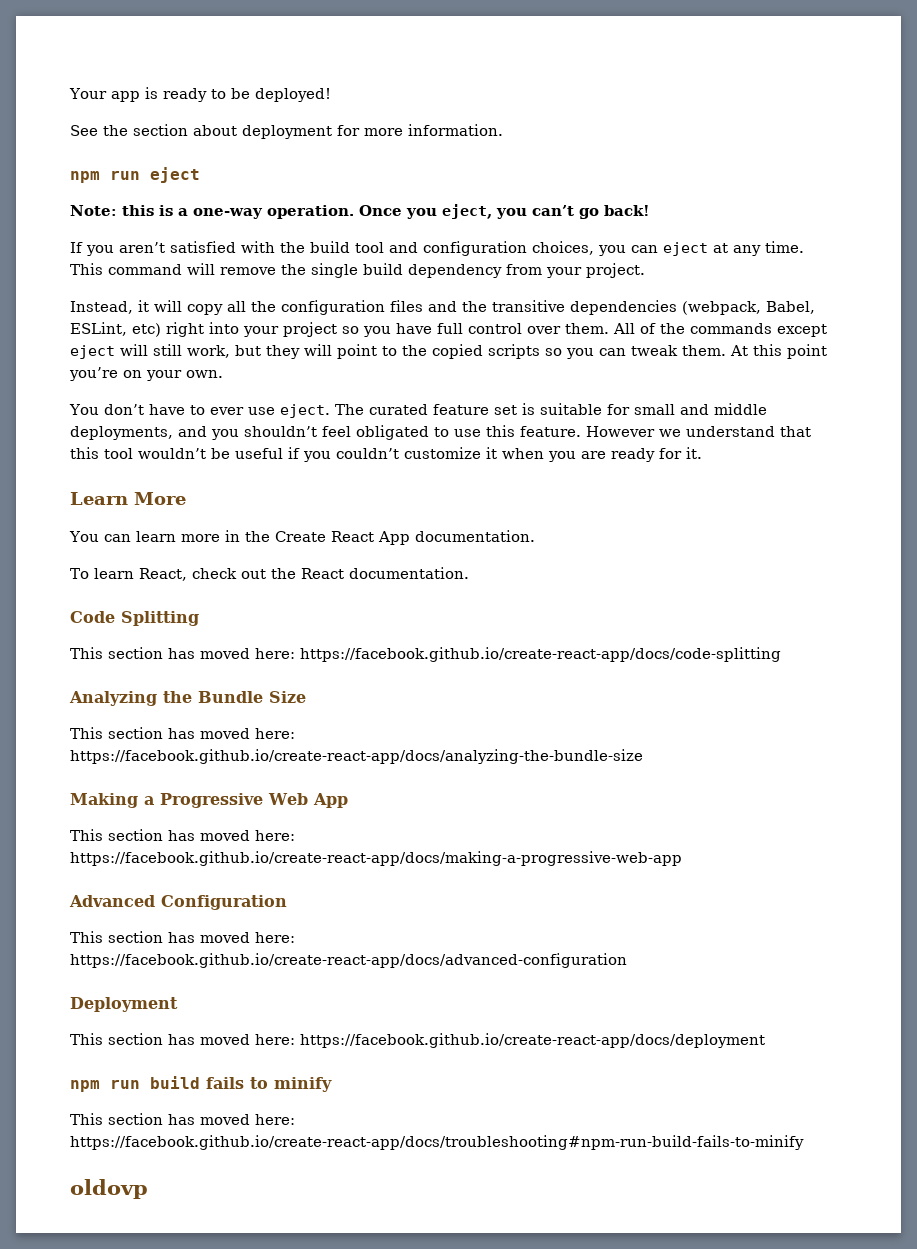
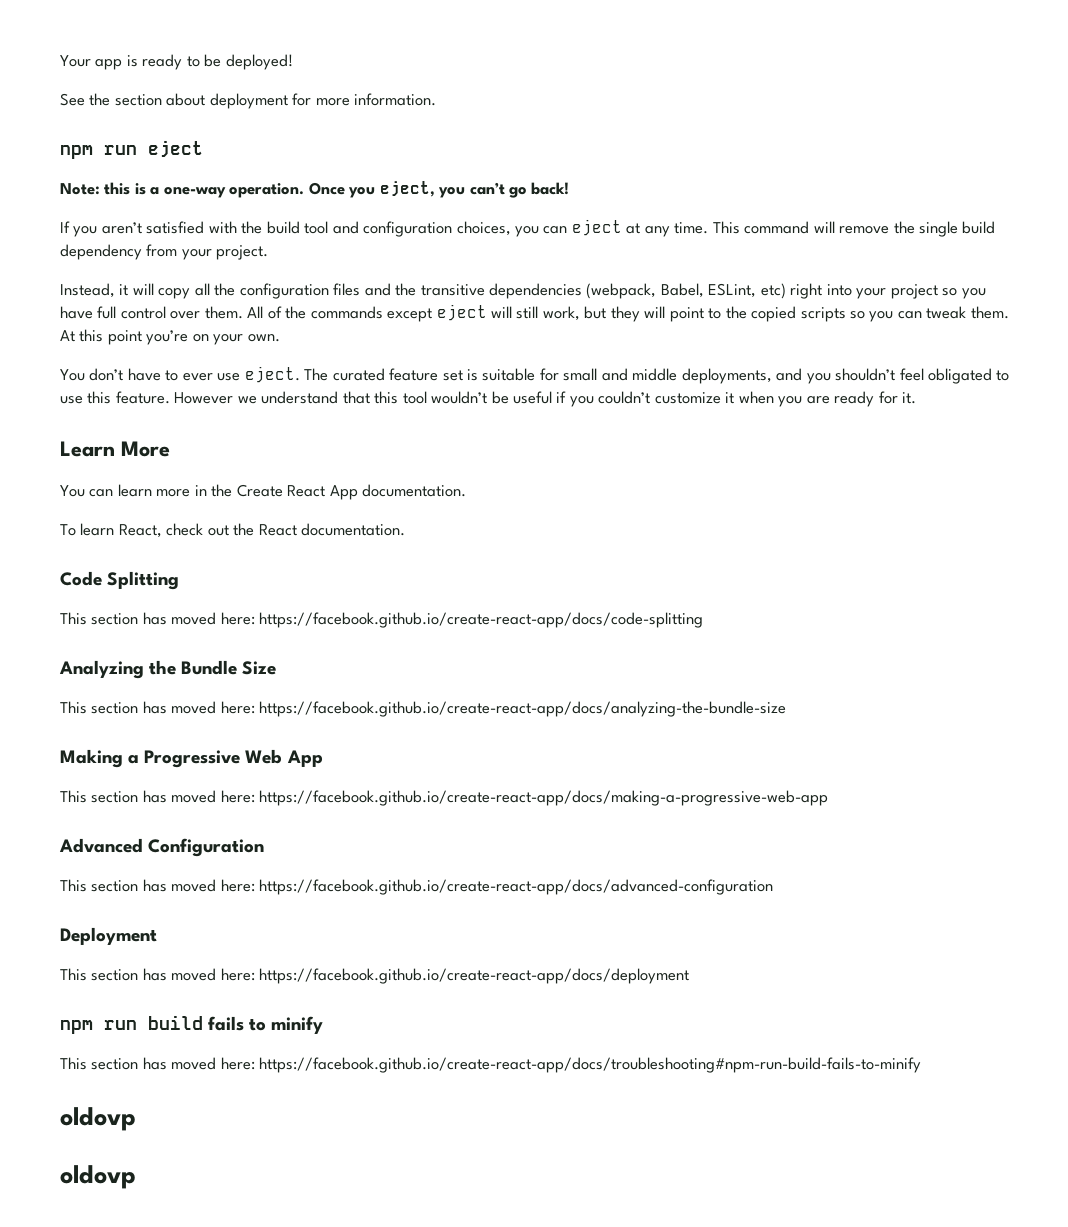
  This section has moved here: https://facebook.github.io/create-react-app/docs/troubleshooting#npm-run-build-fails-to-minify
+ oldovp

